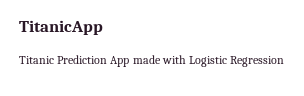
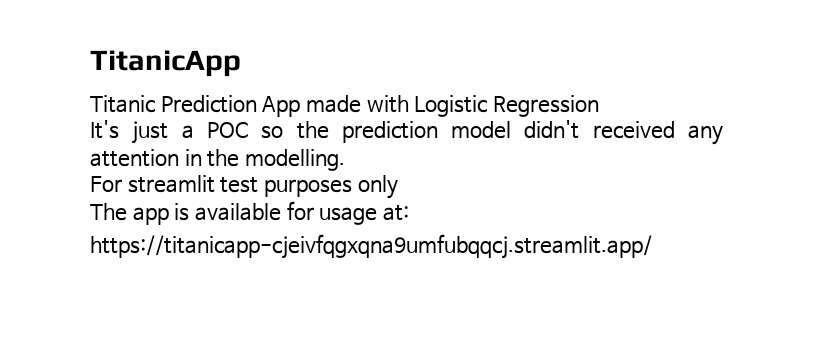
+ It's just a POC so the prediction model didn't received any attention in the modelling.
+ For streamlit test purposes only
+ The app is available for usage at:
+ https://titanicapp-cjeivfqgxqna9umfubqqcj.streamlit.app/

